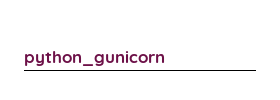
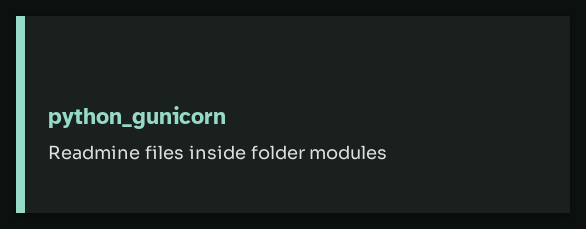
+ Readmine files inside folder modules

